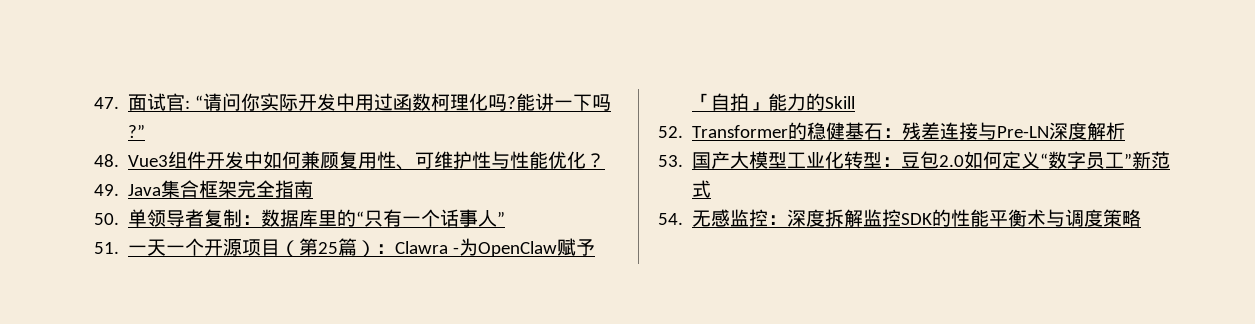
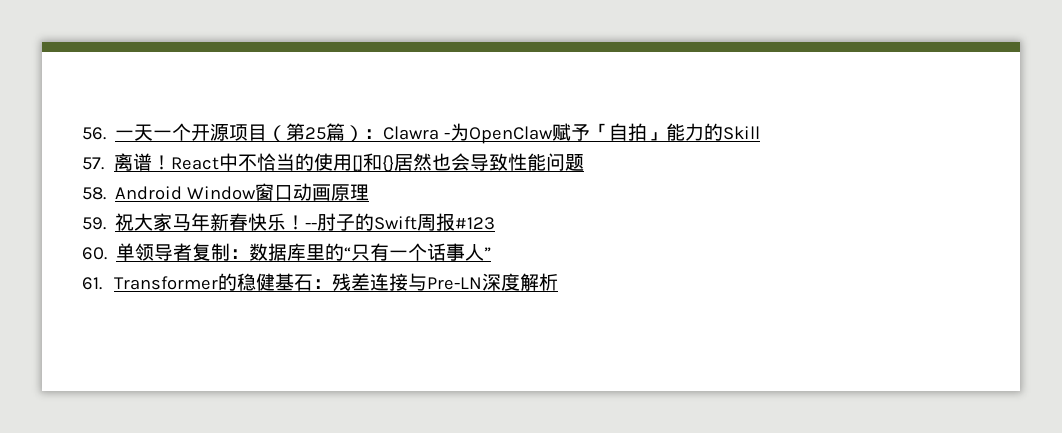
- 47.面试官: “请问你实际开发中用过函数柯理化吗?能讲一下吗?”
- 48. Vue3组件开发中如何兼顾复用性、可维护性与性能优化？
- 49. Java集合框架完全指南
- 50.单领导者复制：数据库里的“只有一个话事人”
- 51.一天一个开源项目（第25篇）：Clawra -为OpenClaw赋予「自拍」能力的Skill
+ 56.一天一个开源项目（第25篇）：Clawra -为OpenClaw赋予「自拍」能力的Skill
- 52. Transformer的稳健基石：残差连接与Pre-LN深度解析
+ 57.离谱！React中不恰当的使用[]和{}居然也会导致性能问题
+ 58. Android Window窗口动画原理
+ 59.祝大家马年新春快乐！--肘子的Swift周报#123
+ 60.单领导者复制：数据库里的“只有一个话事人”
+ 61. Transformer的稳健基石：残差连接与Pre-LN深度解析
- 53.国产大模型工业化转型：豆包2.0如何定义“数字员工”新范式
- 54.无感监控：深度拆解监控SDK的性能平衡术与调度策略

